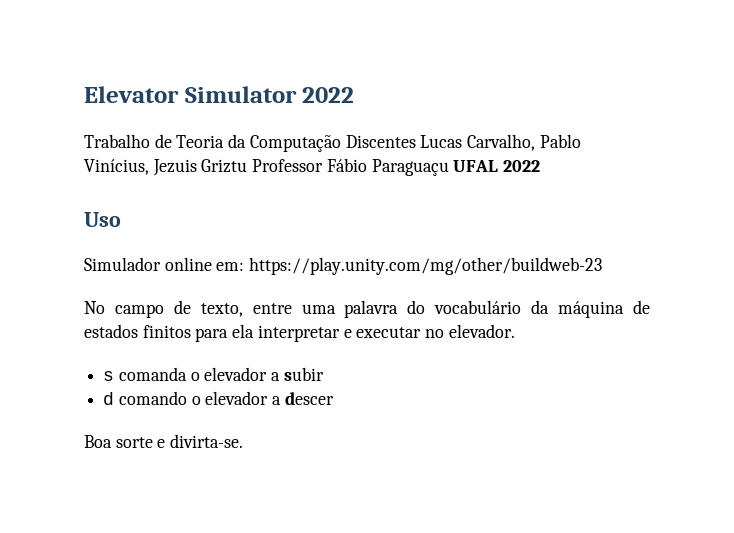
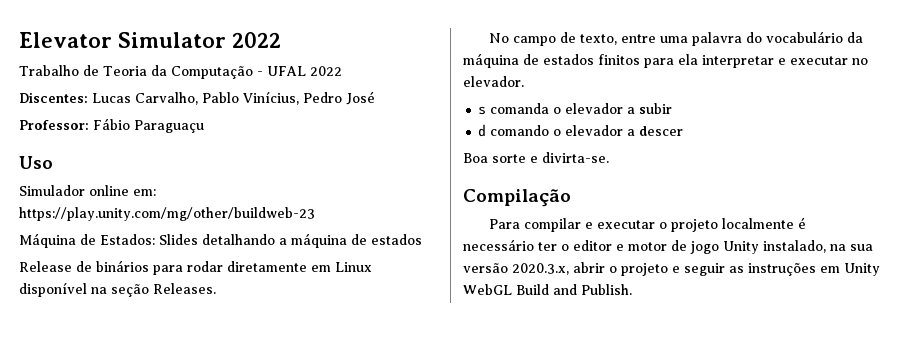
- Trabalho de Teoria da Computação Discentes Lucas Carvalho, Pablo Vinícius, Jezuis Griztu Professor Fábio Paraguaçu UFAL 2022
+ Trabalho de Teoria da Computação - UFAL 2022
+ Discentes: Lucas Carvalho, Pablo Vinícius, Pedro José
+ Professor: Fábio Paraguaçu
+ Máquina de Estados: Slides detalhando a máquina de estados
+ Release de binários para rodar diretamente em Linux disponível na seção Releases.
+ Compilação
+ Para compilar e executar o projeto localmente é necessário ter o editor e motor de jogo Unity instalado, na sua versão 2020.3.x, abrir o projeto e seguir as instruções em Unity WebGL Build and Publish.

